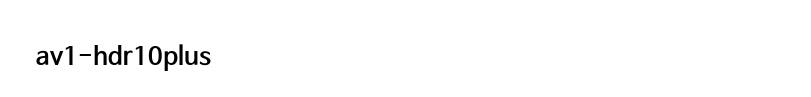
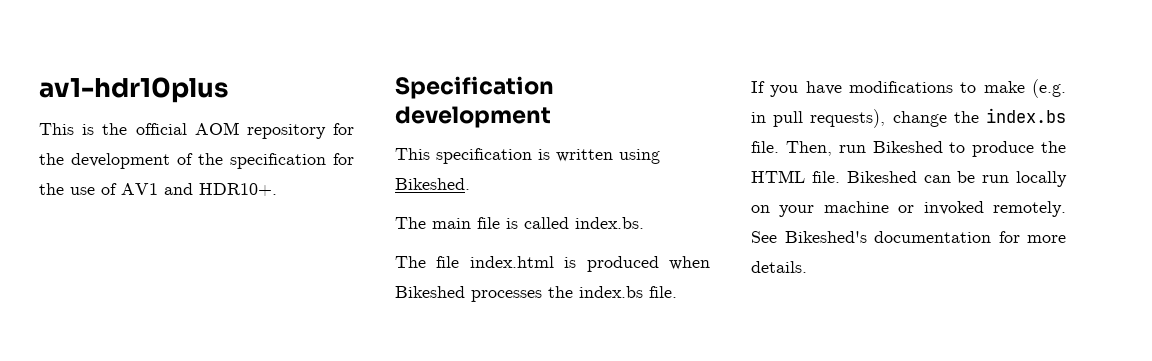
+ This is the official AOM repository for the development of the specification for the use of AV1 and HDR10+.
+ Specification development
+ This specification is written using Bikeshed.
+ The main file is called index.bs.
+ The file index.html is produced when Bikeshed processes the index.bs file.
+ If you have modifications to make (e.g. in pull requests), change the index.bs file. Then, run Bikeshed to produce the HTML file. Bikeshed can be run locally on your machine or invoked remotely. See Bikeshed's documentation for more details.

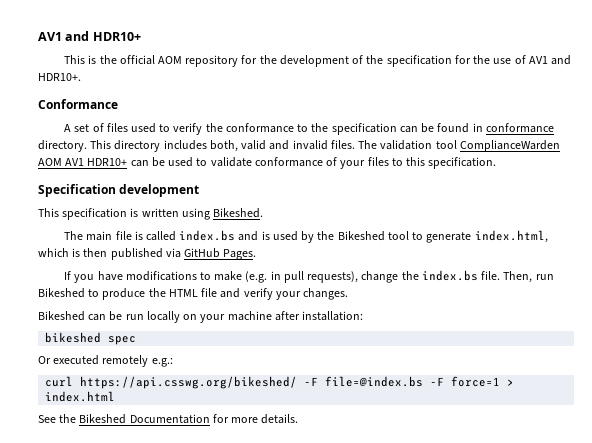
- av1-hdr10plus
+ AV1 and HDR10+
+ Conformance
+ A set of files used to verify the conformance to the specification can be found in conformance directory. This directory includes both, valid and invalid files. The validation tool ComplianceWarden AOM AV1 HDR10+ can be used to validate conformance of your files to this specification.
- The main file is called index.bs.
- The file index.html is produced when Bikeshed processes the index.bs file.
+ The main file is called index.bs and is used by the Bikeshed tool to generate index.html, which is then published via GitHub Pages.
- Then, run Bikeshed to produce the HTML file. Bikeshed can be run locally on your machine or invoked remotely. See Bikeshed's documentation for more details.
+ Then, run Bikeshed to produce the HTML file and verify your changes.
+ Bikeshed can be run locally on your machine after installation:
+ bikeshed spec
+ Or executed remotely e.g.:
+ curl https://api.csswg.org/bikeshed/ -F file=@index.bs -F force=1 > index.html
+ See the Bikeshed Documentation for more details.

